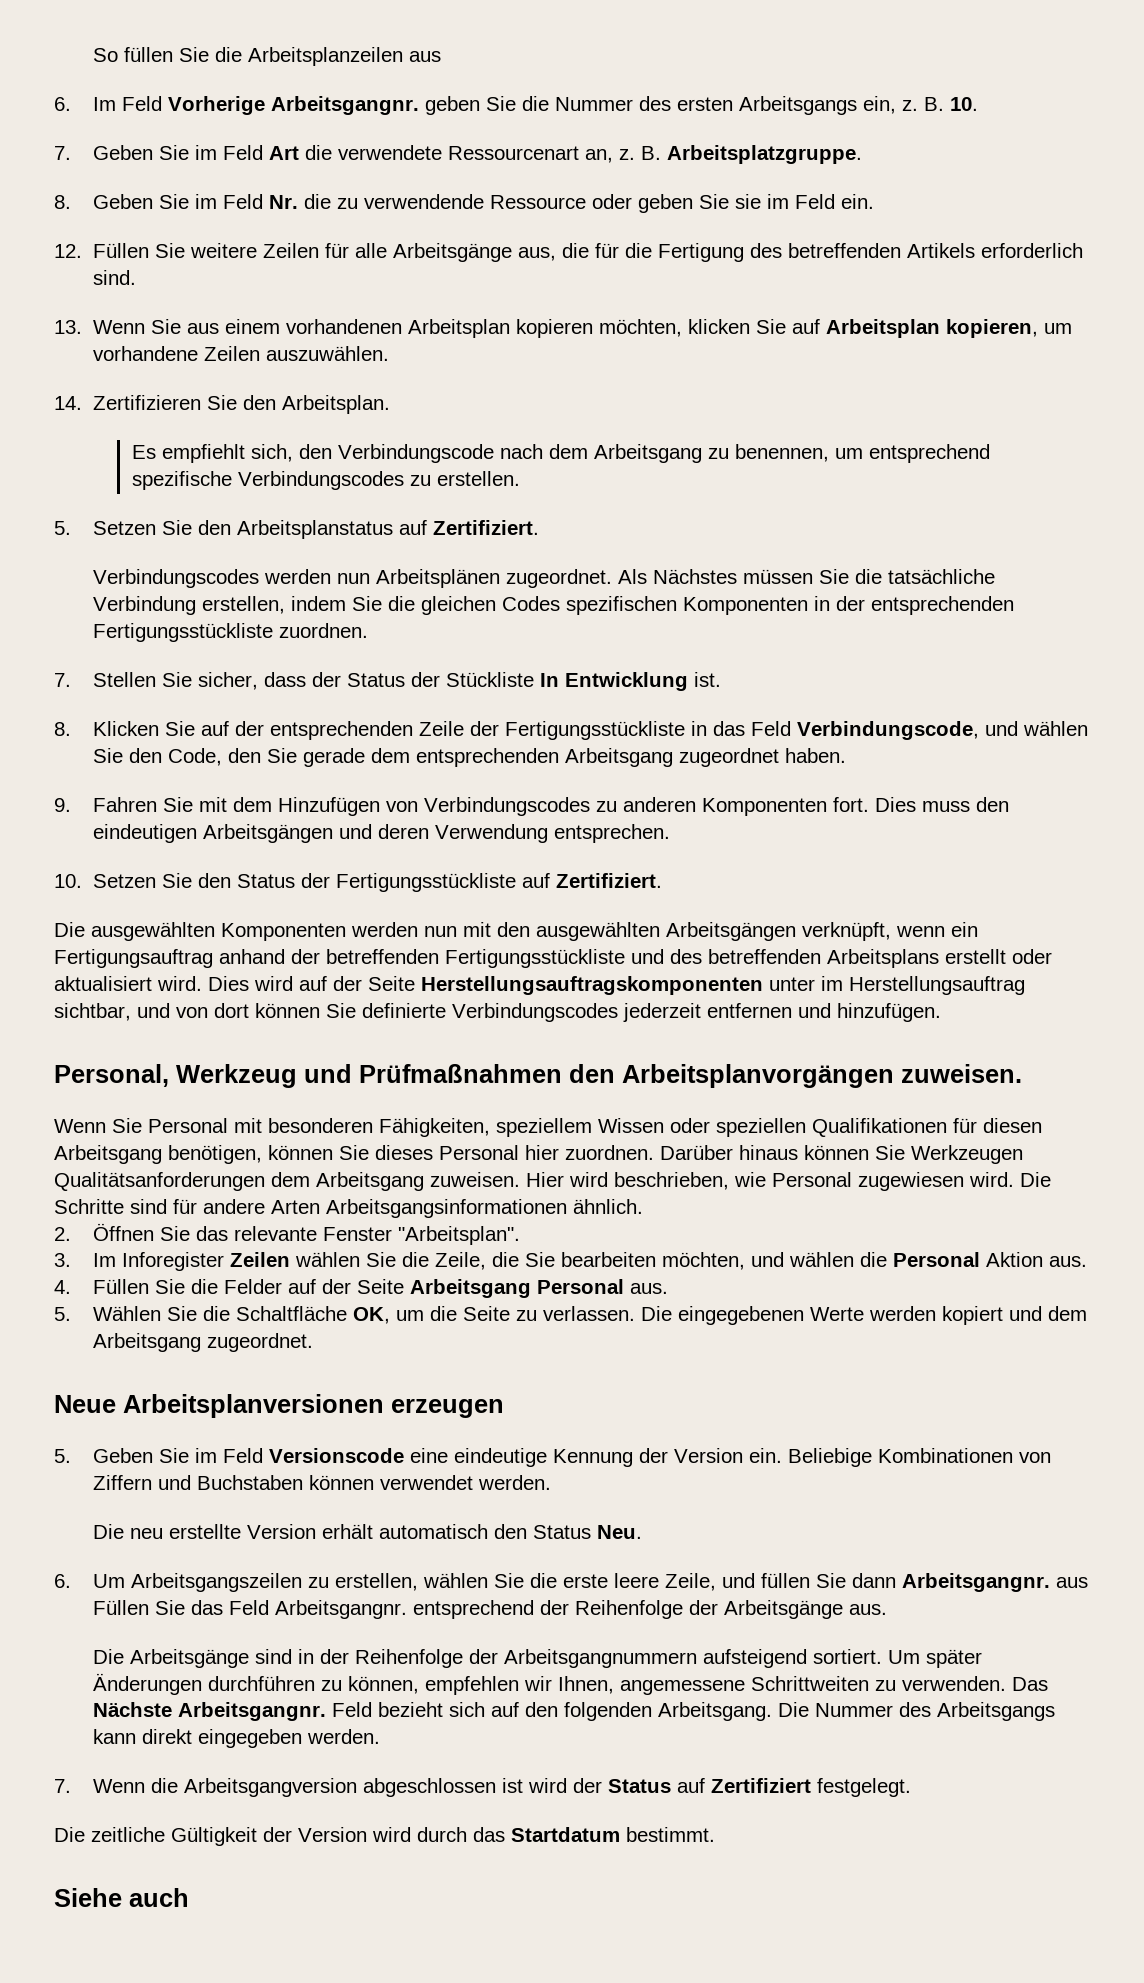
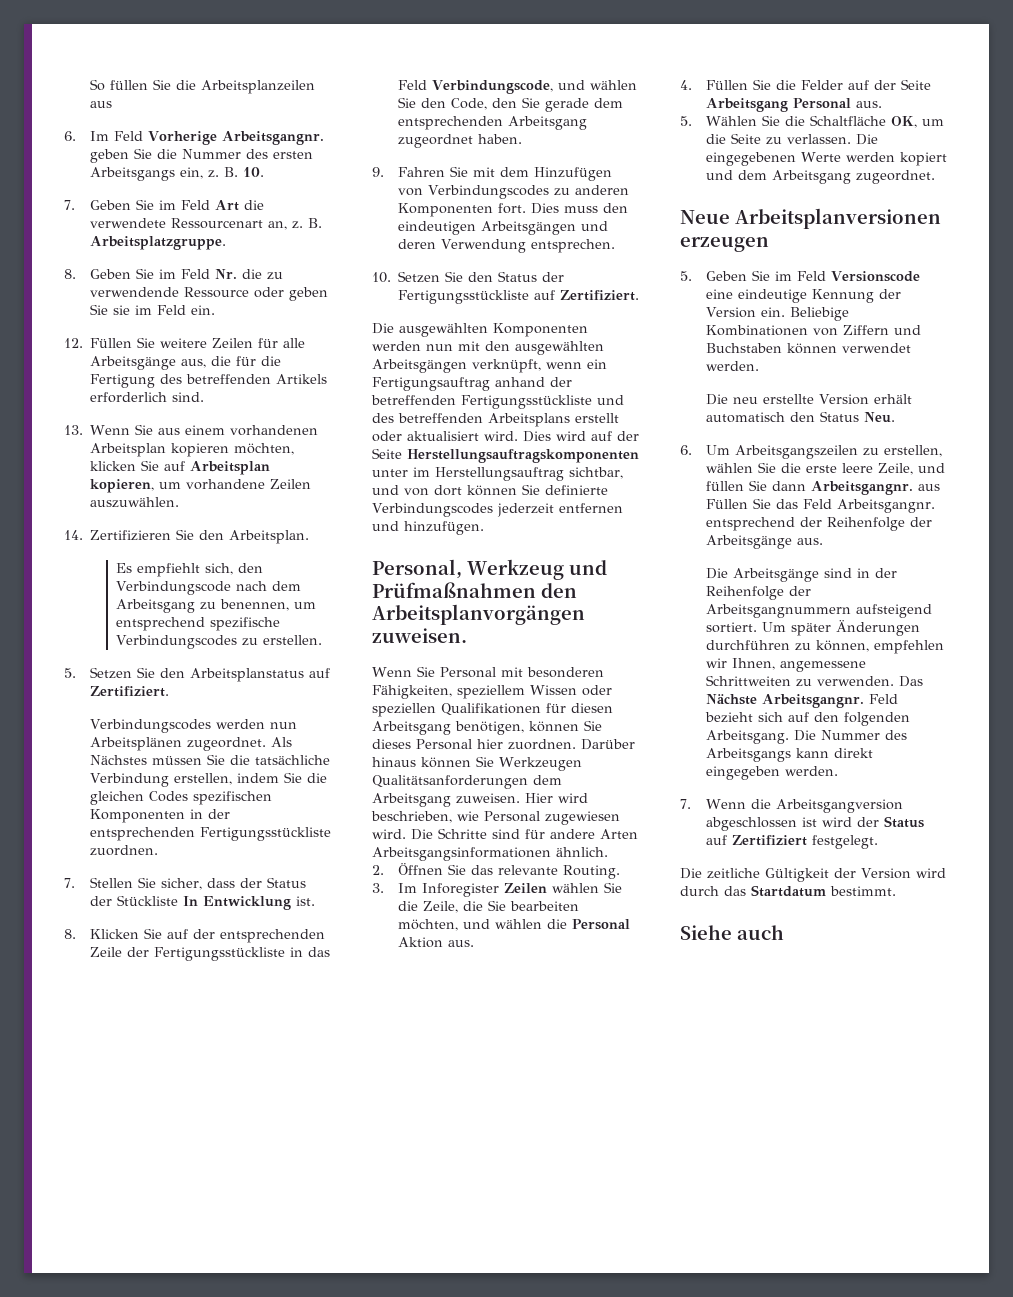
- 2. Öffnen Sie das relevante Fenster "Arbeitsplan".
+ 2. Öffnen Sie das relevante Routing.

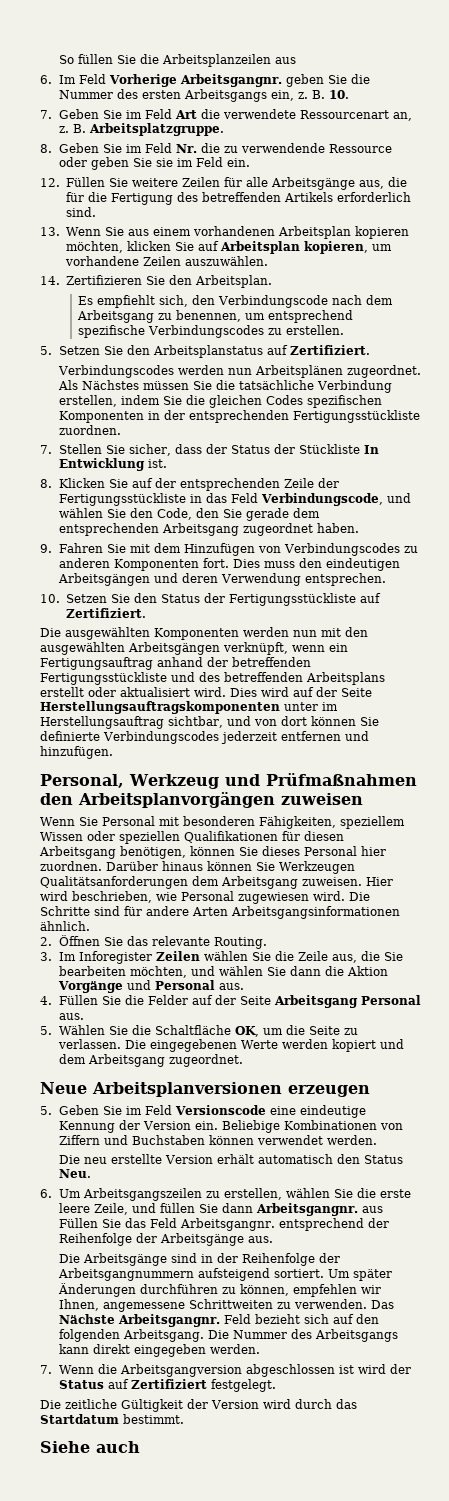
- Personal, Werkzeug und Prüfmaßnahmen den Arbeitsplanvorgängen zuweisen.
+ Personal, Werkzeug und Prüfmaßnahmen den Arbeitsplanvorgängen zuweisen
- 3. Im Inforegister Zeilen wählen Sie die Zeile, die Sie bearbeiten möchten, und wählen die Personal Aktion aus.
+ 3. Im Inforegister Zeilen wählen Sie die Zeile aus, die Sie bearbeiten möchten, und wählen Sie dann die Aktion Vorgänge und Personal aus.

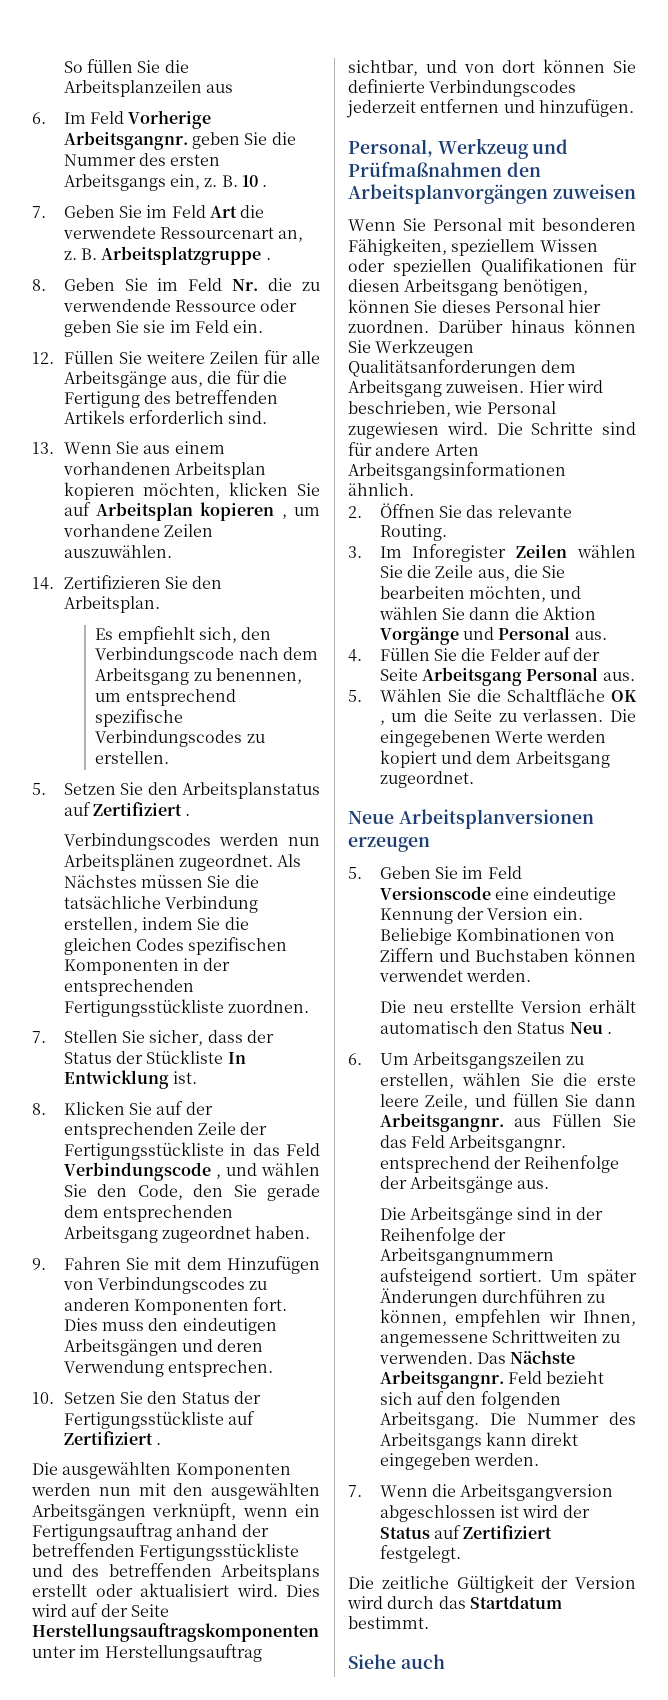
- B. 10.
+ B. 10 .
- B. Arbeitsplatzgruppe.
+ B. Arbeitsplatzgruppe .
- 13. Wenn Sie aus einem vorhandenen Arbeitsplan kopieren möchten, klicken Sie auf Arbeitsplan kopieren, um vorhandene Zeilen auszuwählen.
+ 13. Wenn Sie aus einem vorhandenen Arbeitsplan kopieren möchten, klicken Sie auf Arbeitsplan kopieren , um vorhandene Zeilen auszuwählen.
- 5. Setzen Sie den Arbeitsplanstatus auf Zertifiziert.
+ 5. Setzen Sie den Arbeitsplanstatus auf Zertifiziert .
- 8. Klicken Sie auf der entsprechenden Zeile der Fertigungsstückliste in das Feld Verbindungscode, und wählen Sie den Code, den Sie gerade dem entsprechenden Arbeitsgang zugeordnet haben.
+ 8. Klicken Sie auf der entsprechenden Zeile der Fertigungsstückliste in das Feld Verbindungscode , und wählen Sie den Code, den Sie gerade dem entsprechenden Arbeitsgang zugeordnet haben.
- 10. Setzen Sie den Status der Fertigungsstückliste auf Zertifiziert.
+ 10. Setzen Sie den Status der Fertigungsstückliste auf Zertifiziert .
- 5. Wählen Sie die Schaltfläche OK, um die Seite zu verlassen.
+ 5. Wählen Sie die Schaltfläche OK , um die Seite zu verlassen.
- Die neu erstellte Version erhält automatisch den Status Neu.
+ Die neu erstellte Version erhält automatisch den Status Neu .

